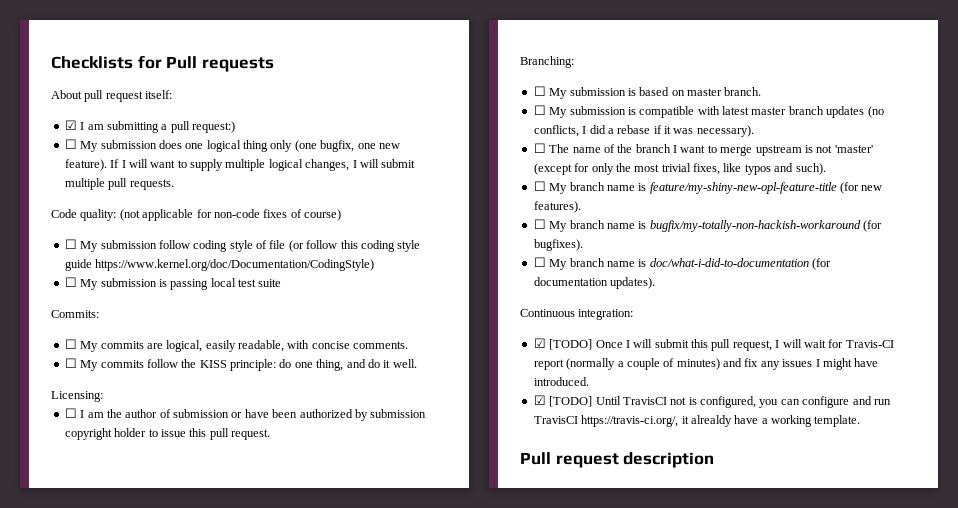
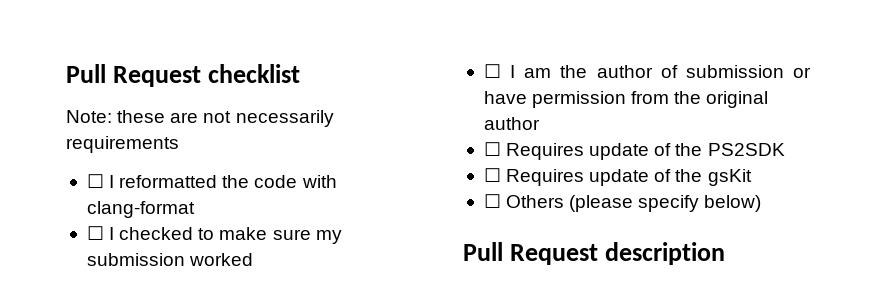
- Checklists for Pull requests
- About pull request itself:
- ☑ I am submitting a pull request:)
- ☐ My submission does one logical thing only (one bugfix, one new feature). If I will want to supply multiple logical changes, I will submit multiple pull requests.
- Code quality: (not applicable for non-code fixes of course)
- ☐ My submission follow coding style of file (or follow this coding style guide https://www.kernel.org/doc/Documentation/CodingStyle)
- ☐ My submission is passing local test suite
- Commits:
- ☐ My commits are logical, easily readable, with concise comments.
- ☐ My commits follow the KISS principle: do one thing, and do it well.
- Licensing:
+ Pull Request checklist
+ Note: these are not necessarily requirements
+ ☐ I reformatted the code with clang-format
+ ☐ I checked to make sure my submission worked
- ☐ I am the author of submission or have been authorized by submission copyright holder to issue this pull request.
- Branching:
- ☐ My submission is based on master branch.
- ☐ My submission is compatible with latest master branch updates (no conflicts, I did a rebase if it was necessary).
- ☐ The name of the branch I want to merge upstream is not 'master' (except for only the most trivial fixes, like typos and such).
- ☐ My branch name is feature/my-shiny-new-opl-feature-title (for new features).
- ☐ My branch name is bugfix/my-totally-non-hackish-workaround (for bugfixes).
- ☐ My branch name is doc/what-i-did-to-documentation (for documentation updates).
- Continuous integration:
- ☑ [TODO] Once I will submit this pull request, I will wait for Travis-CI report (normally a couple of minutes) and fix any issues I might have introduced.
- ☑ [TODO] Until TravisCI not is configured, you can configure and run TravisCI https://travis-ci.org/, it alrealdy have a working template.
- Pull request description
+ ☐ I am the author of submission or have permission from the original author
+ ☐ Requires update of the PS2SDK
+ ☐ Requires update of the gsKit
+ ☐ Others (please specify below)
+ Pull Request description

